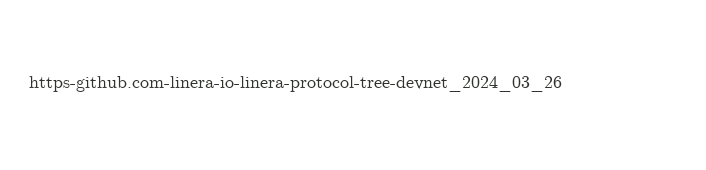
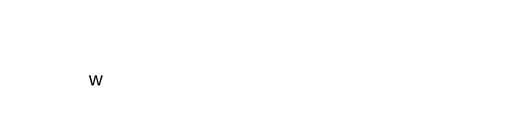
- https-github.com-linera-io-linera-protocol-tree-devnet_2024_03_26
+ w

